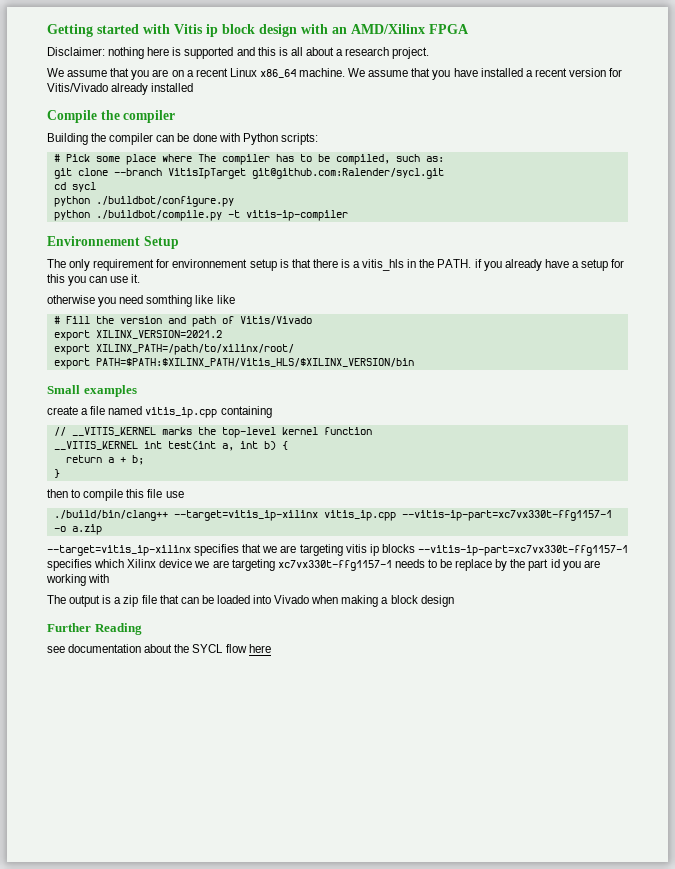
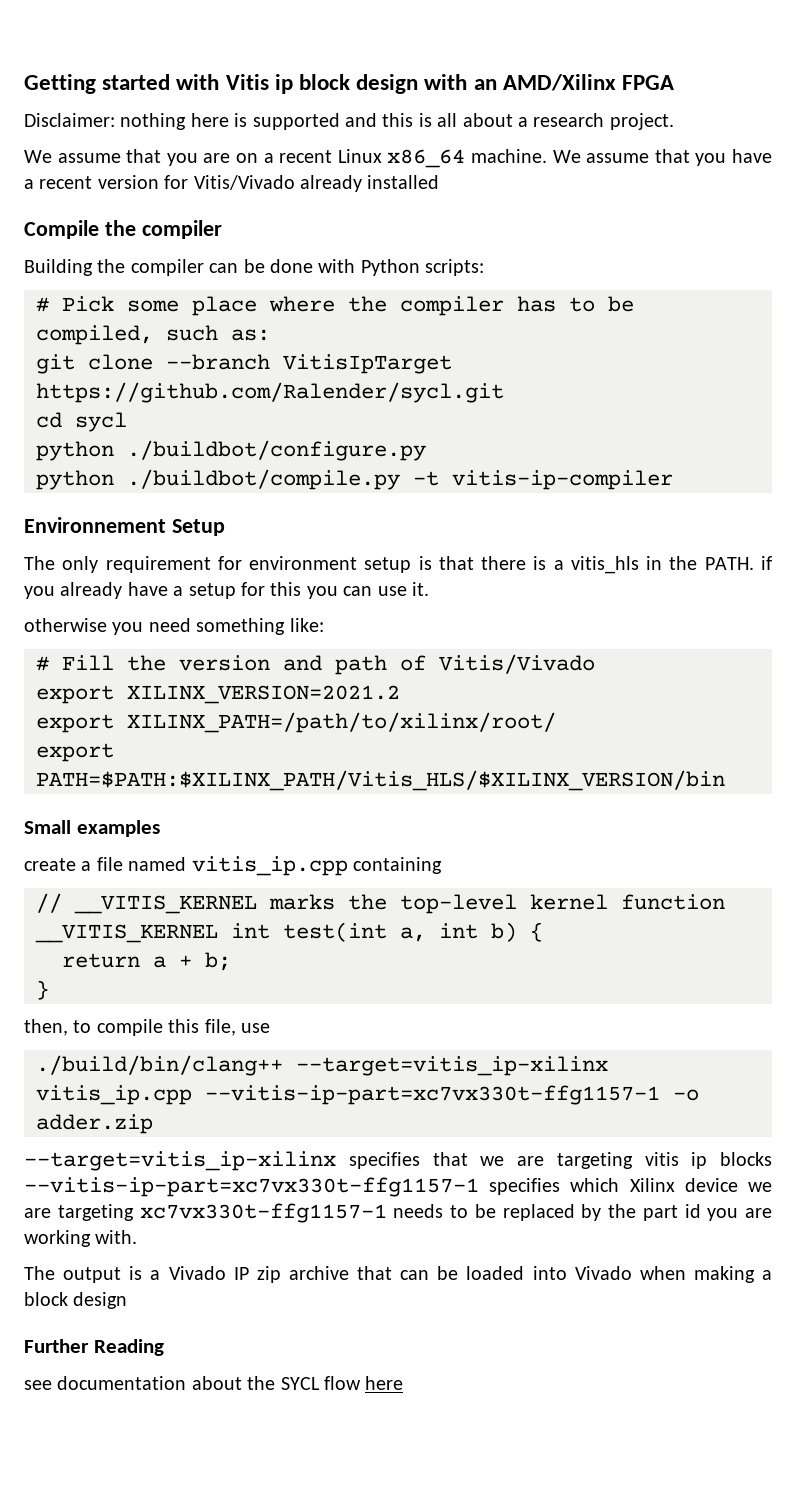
- We assume that you have installed a recent version for Vitis/Vivado already installed
+ We assume that you have a recent version for Vitis/Vivado already installed
- # Pick some place where The compiler has to be compiled, such as:
+ # Pick some place where the compiler has to be compiled, such as:
- git clone --branch VitisIpTarget git@github.com:Ralender/sycl.git
+ git clone --branch VitisIpTarget https://github.com/Ralender/sycl.git
- The only requirement for environnement setup is that there is a vitis_hls in the PATH. if you already have a setup for this you can use it.
+ The only requirement for environment setup is that there is a vitis_hls in the PATH. if you already have a setup for this you can use it.
- otherwise you need somthing like like
+ otherwise you need something like:
- then to compile this file use
+ then, to compile this file, use
- ./build/bin/clang++ --target=vitis_ip-xilinx vitis_ip.cpp --vitis-ip-part=xc7vx330t-ffg1157-1 -o a.zip
+ ./build/bin/clang++ --target=vitis_ip-xilinx vitis_ip.cpp --vitis-ip-part=xc7vx330t-ffg1157-1 -o adder.zip
- --target=vitis_ip-xilinx specifies that we are targeting vitis ip blocks --vitis-ip-part=xc7vx330t-ffg1157-1 specifies which Xilinx device we are targeting xc7vx330t-ffg1157-1 needs to be replace by the part id you are working with
+ --target=vitis_ip-xilinx specifies that we are targeting vitis ip blocks --vitis-ip-part=xc7vx330t-ffg1157-1 specifies which Xilinx device we are targeting xc7vx330t-ffg1157-1 needs to be replaced by the part id you are working with.
- The output is a zip file that can be loaded into Vivado when making a block design
+ The output is a Vivado IP zip archive that can be loaded into Vivado when making a block design

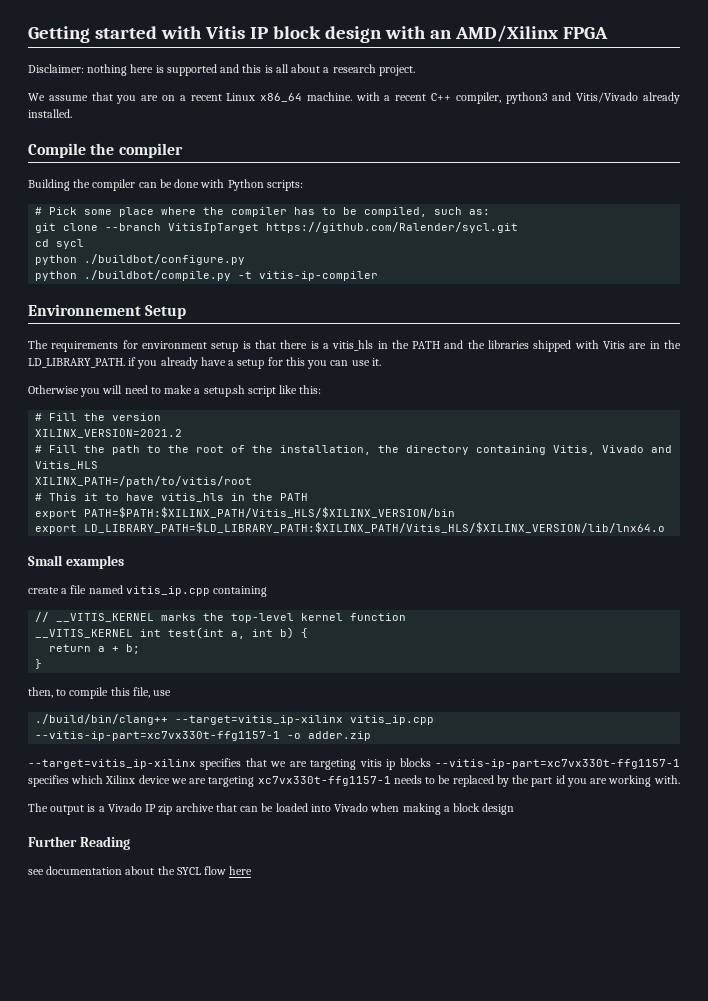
- Getting started with Vitis ip block design with an AMD/Xilinx FPGA
+ Getting started with Vitis IP block design with an AMD/Xilinx FPGA
- We assume that you are on a recent Linux x86_64 machine. We assume that you have a recent version for Vitis/Vivado already installed
+ We assume that you are on a recent Linux x86_64 machine. with a recent C++ compiler, python3 and Vitis/Vivado already installed.
- The only requirement for environment setup is that there is a vitis_hls in the PATH. if you already have a setup for this you can use it.
+ The requirements for environment setup is that there is a vitis_hls in the PATH and the libraries shipped with Vitis are in the LD_LIBRARY_PATH. if you already have a setup for this you can use it.
- otherwise you need something like:
- # Fill the version and path of Vitis/Vivado
- export XILINX_VERSION=2021.2
- export XILINX_PATH=/path/to/xilinx/root/
+ Otherwise you will need to make a setup.sh script like this:
+ # Fill the version
+ XILINX_VERSION=2021.2
+ # Fill the path to the root of the installation, the directory containing Vitis, Vivado and Vitis_HLS
+ XILINX_PATH=/path/to/vitis/root
+ # This it to have vitis_hls in the PATH
+ export LD_LIBRARY_PATH=$LD_LIBRARY_PATH:$XILINX_PATH/Vitis_HLS/$XILINX_VERSION/lib/lnx64.o

